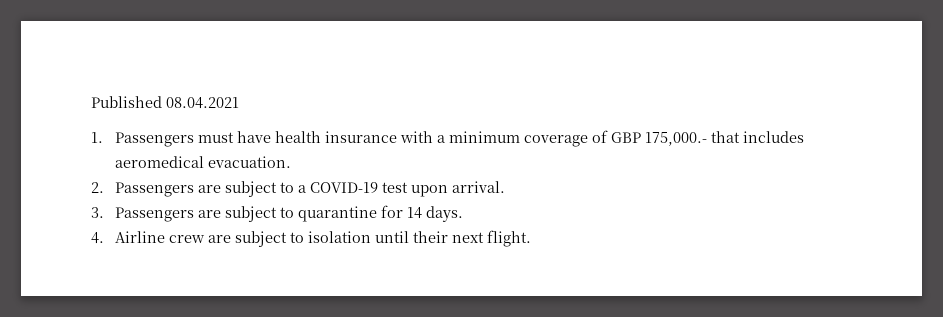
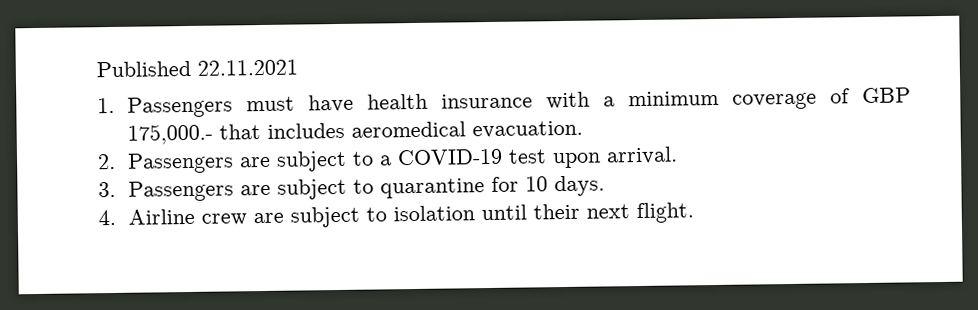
- Published 08.04.2021
+ Published 22.11.2021
- 3. Passengers are subject to quarantine for 14 days.
+ 3. Passengers are subject to quarantine for 10 days.

